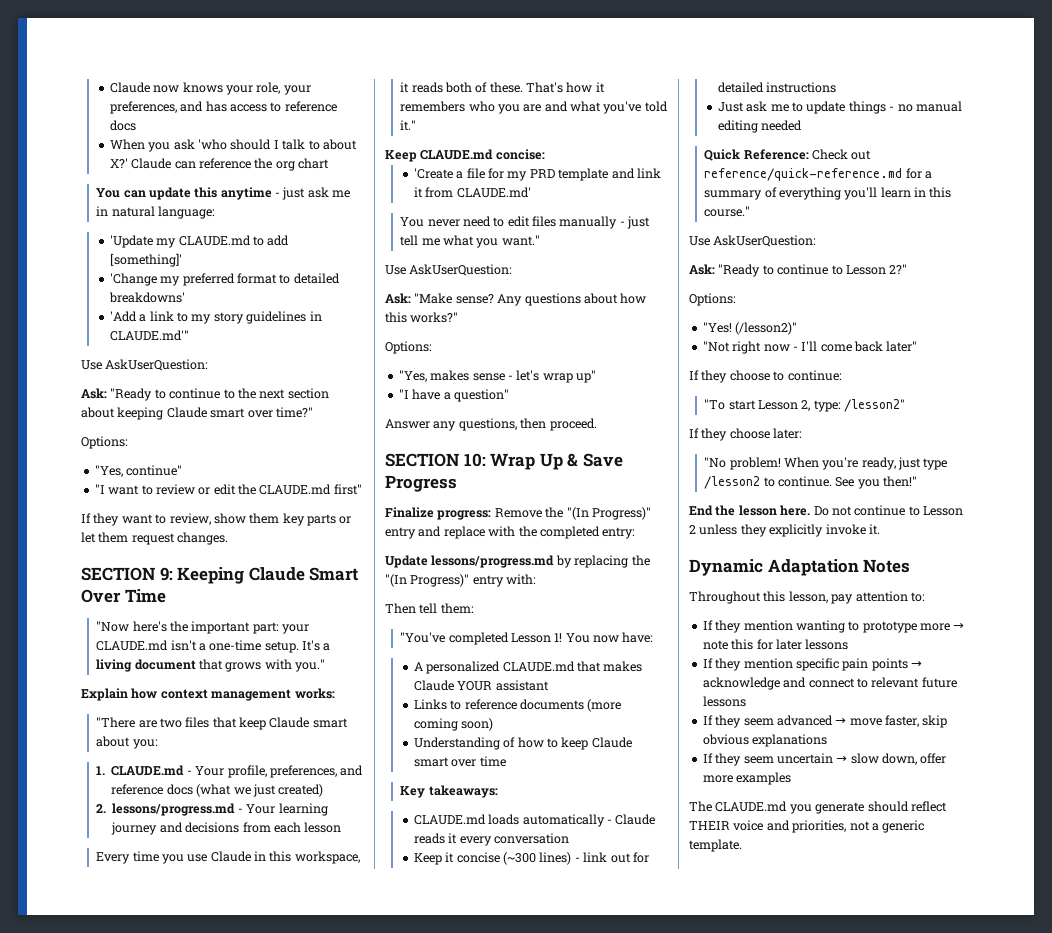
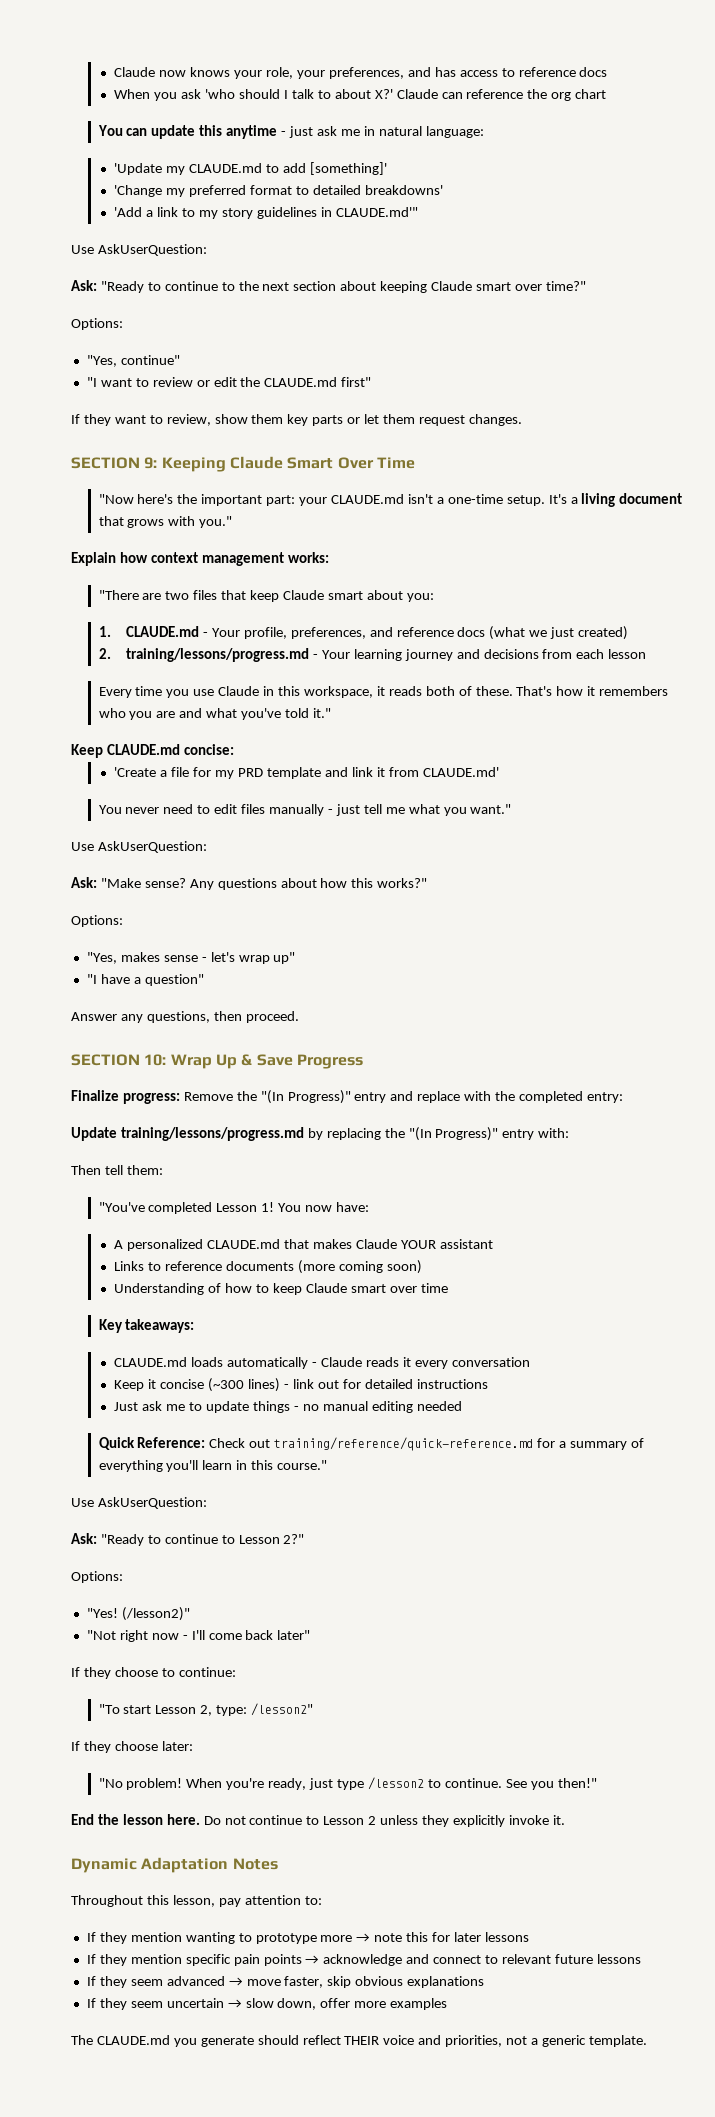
- 2. lessons/progress.md - Your learning journey and decisions from each lesson
+ 2. training/lessons/progress.md - Your learning journey and decisions from each lesson
- Update lessons/progress.md by replacing the "(In Progress)" entry with:
+ Update training/lessons/progress.md by replacing the "(In Progress)" entry with:
- Quick Reference: Check out reference/quick-reference.md for a summary of everything you'll learn in this course."
+ Quick Reference: Check out training/reference/quick-reference.md for a summary of everything you'll learn in this course."

